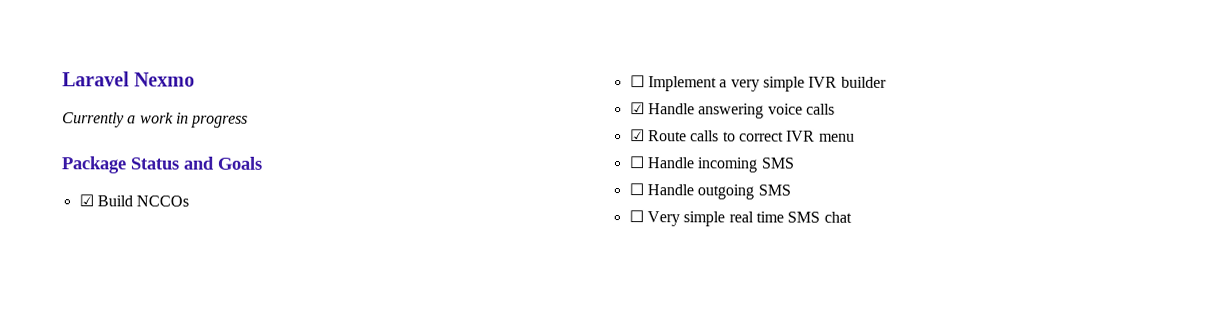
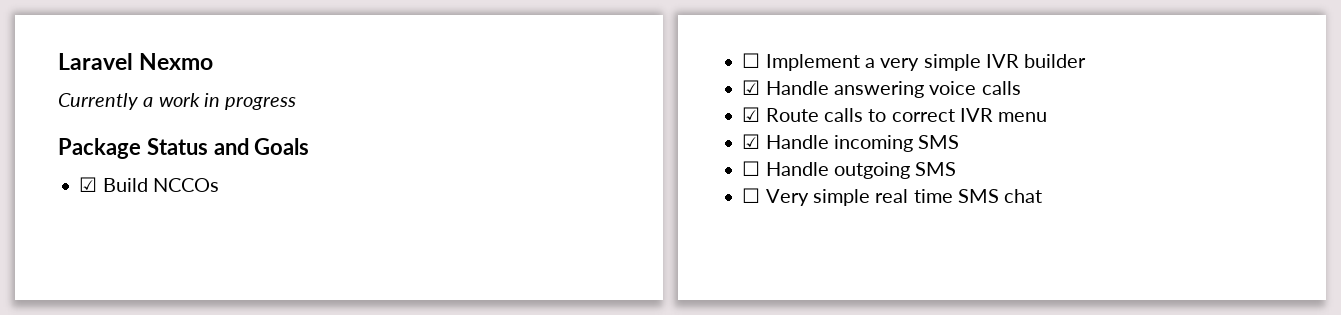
- ☐ Handle incoming SMS
+ ☑ Handle incoming SMS

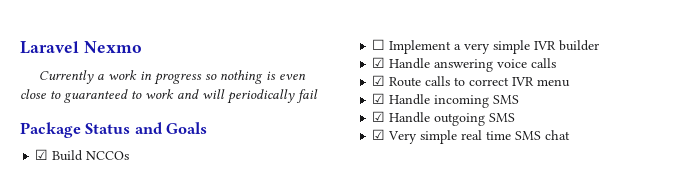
- Currently a work in progress
+ Currently a work in progress so nothing is even close to guaranteed to work and will periodically fail
- ☐ Handle outgoing SMS
+ ☑ Handle outgoing SMS
- ☐ Very simple real time SMS chat
+ ☑ Very simple real time SMS chat

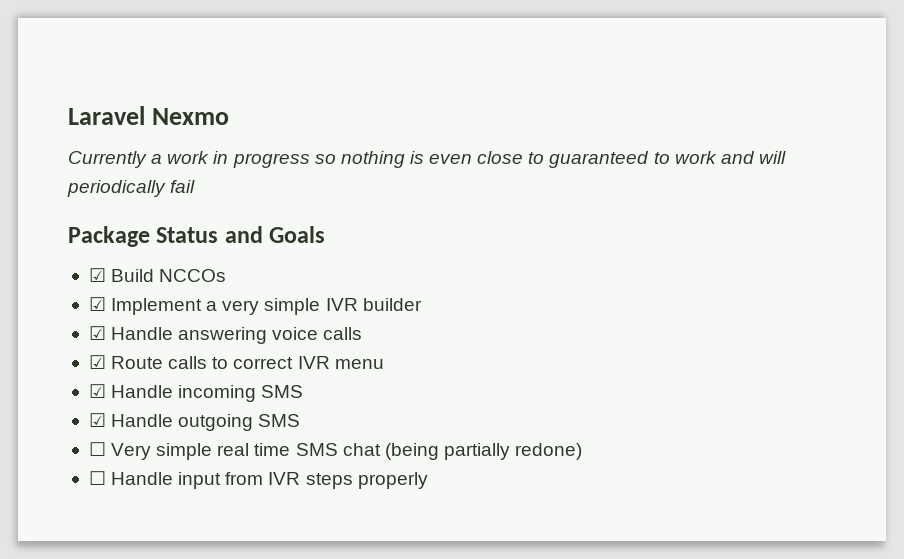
- ☐ Implement a very simple IVR builder
+ ☑ Implement a very simple IVR builder
- ☑ Very simple real time SMS chat
+ ☐ Very simple real time SMS chat (being partially redone)
+ ☐ Handle input from IVR steps properly

